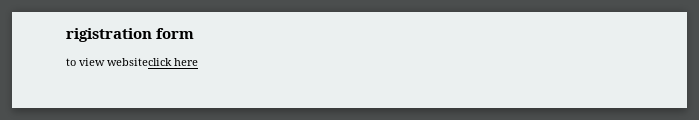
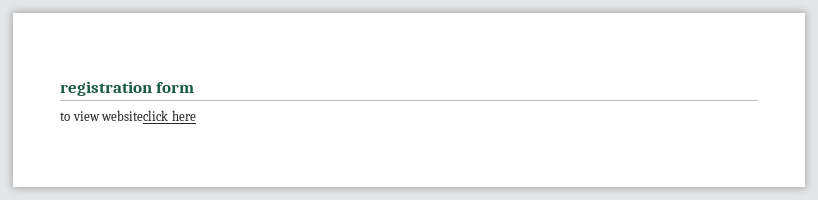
- rigistration form
+ registration form

